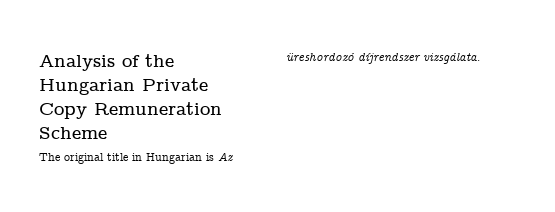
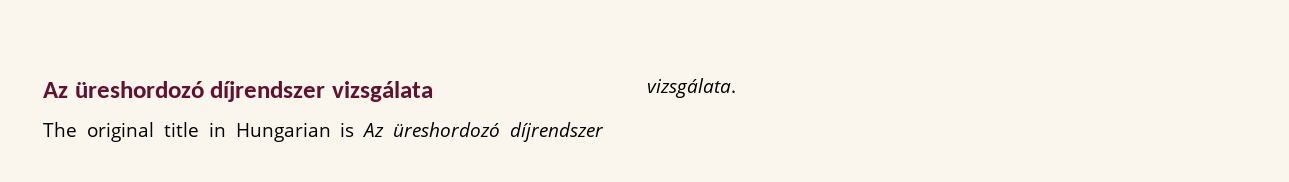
- Analysis of the Hungarian Private Copy Remuneration Scheme
+ Az üreshordozó díjrendszer vizsgálata

